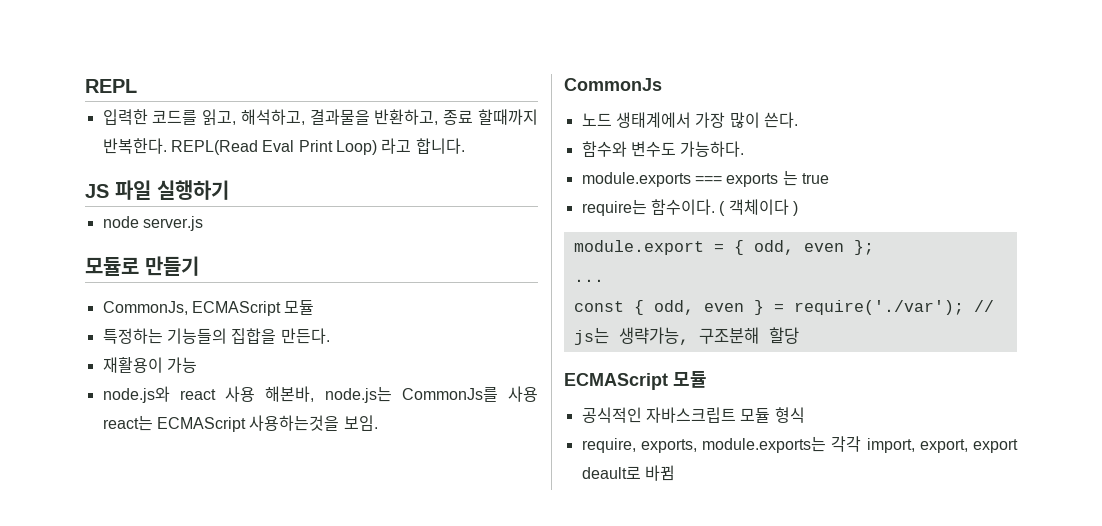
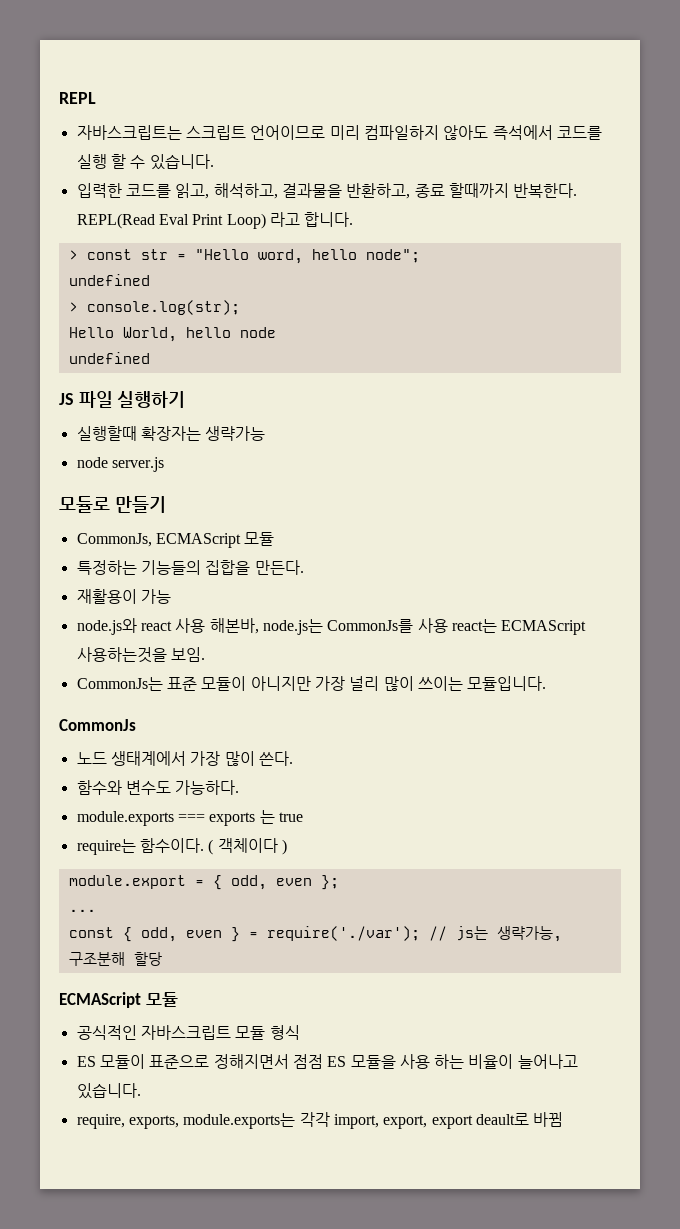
+ 자바스크립트는 스크립트 언어이므로 미리 컴파일하지 않아도 즉석에서 코드를 실행 할 수 있습니다.
+ > const str = "Hello word, hello node";
+ undefined
+ > console.log(str);
+ Hello World, hello node
+ undefined
+ 실행할때 확장자는 생략가능
+ CommonJs는 표준 모듈이 아니지만 가장 널리 많이 쓰이는 모듈입니다.
+ ES 모듈이 표준으로 정해지면서 점점 ES 모듈을 사용 하는 비율이 늘어나고 있습니다.

